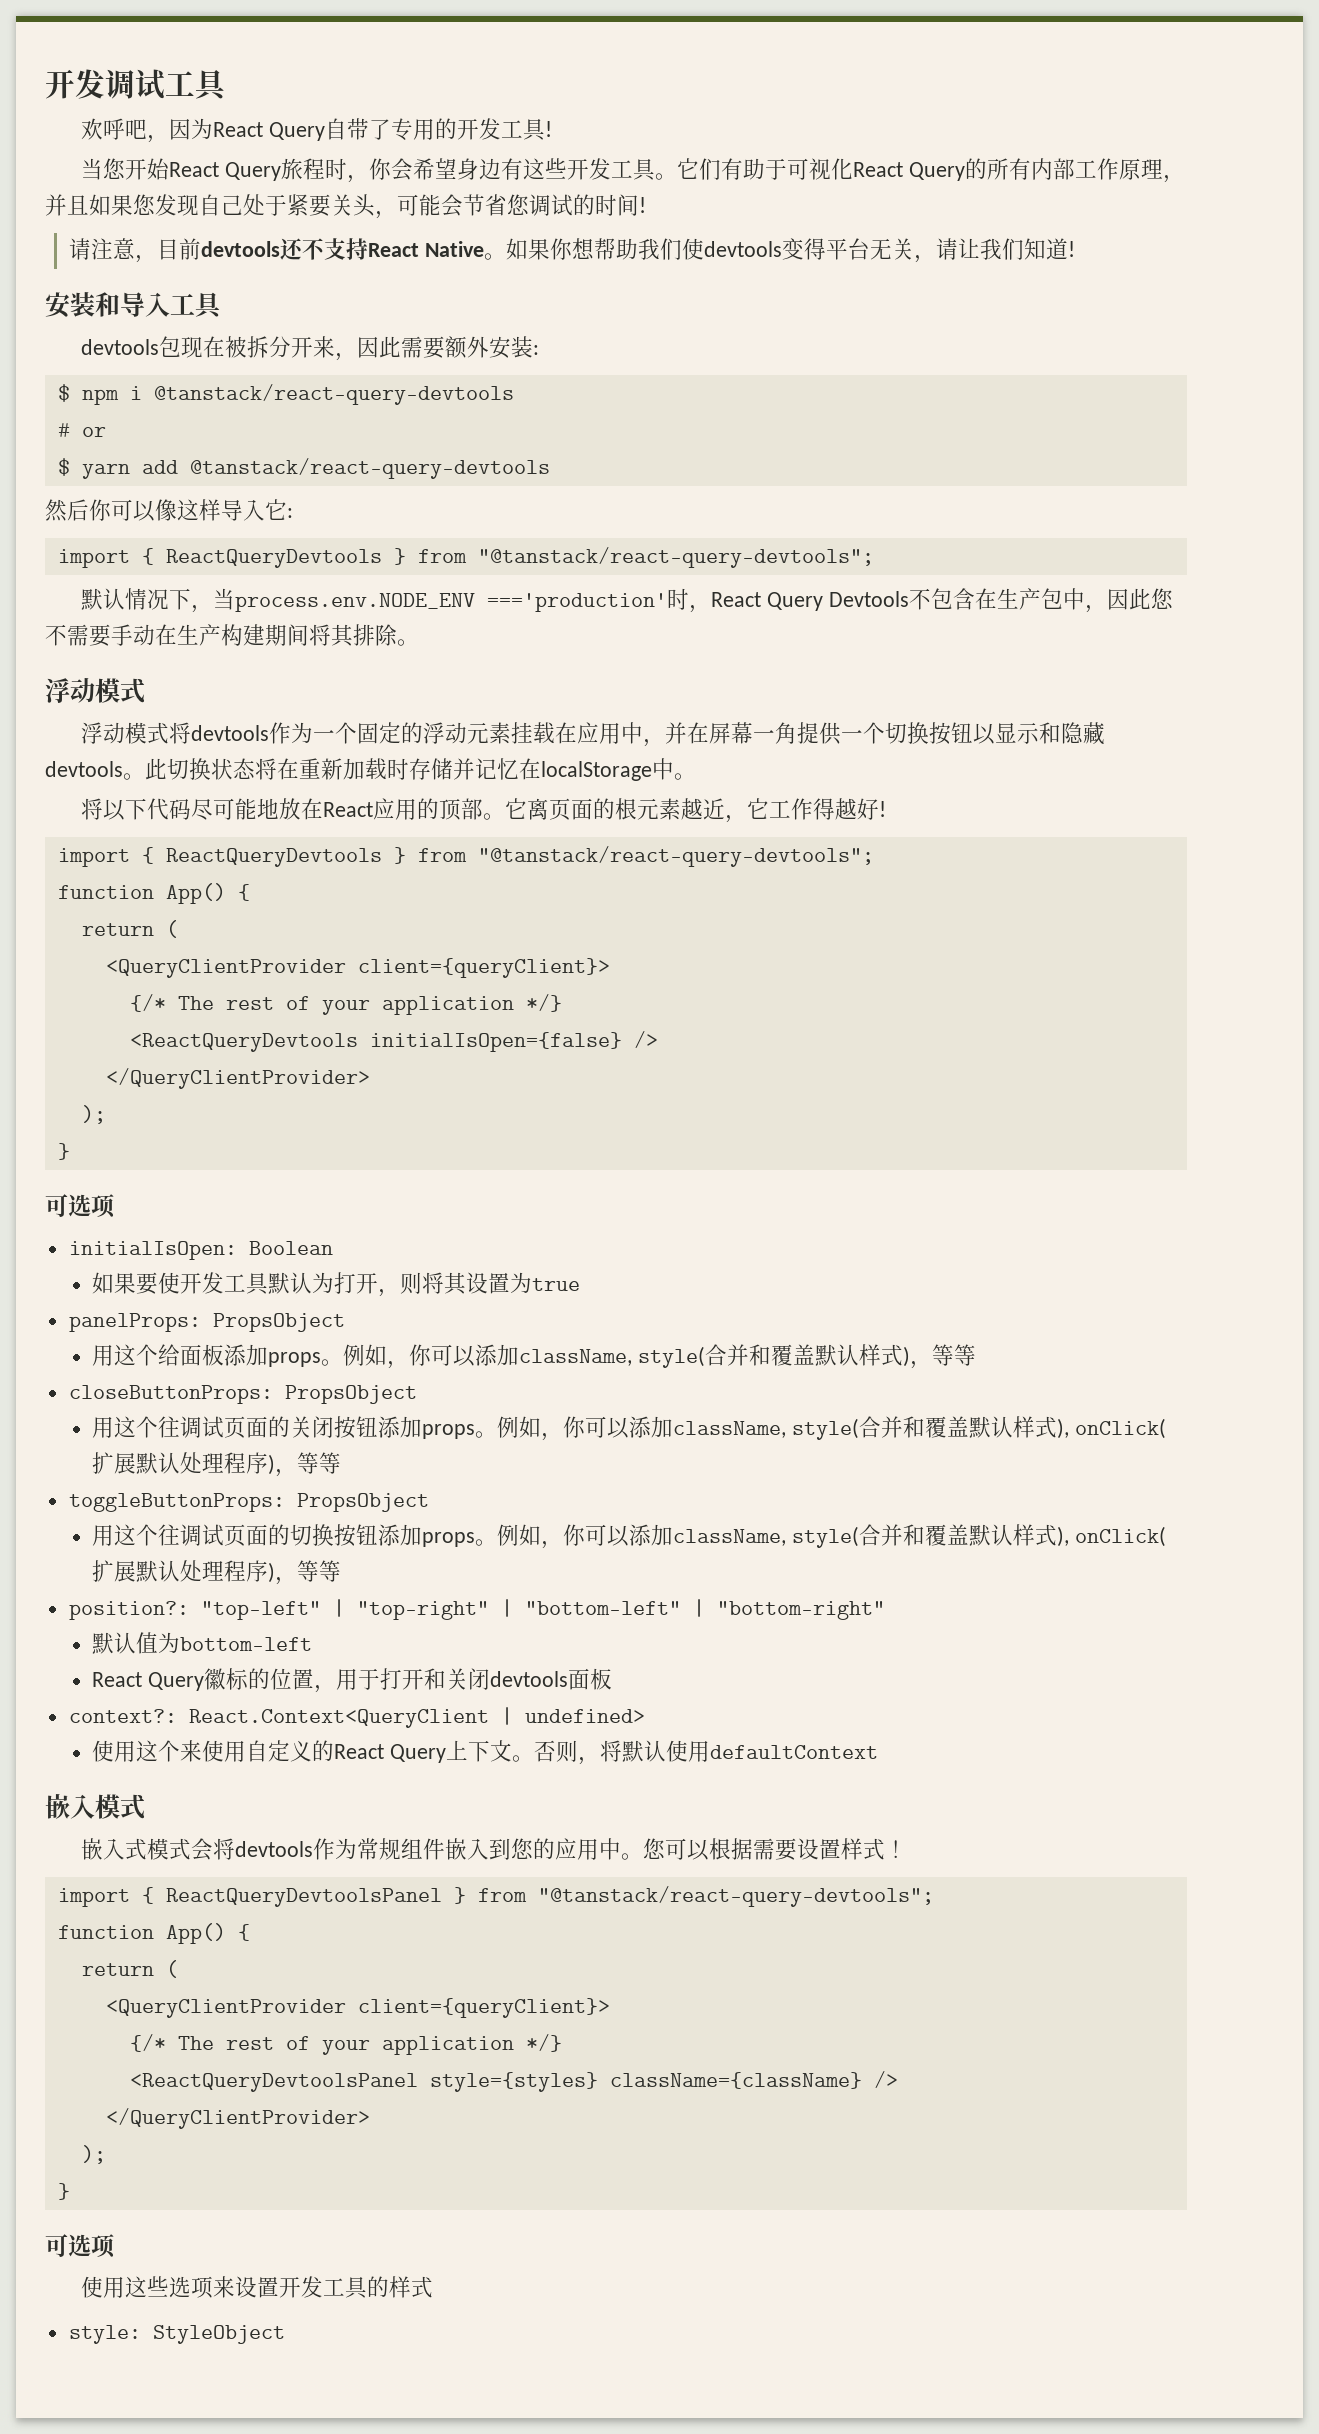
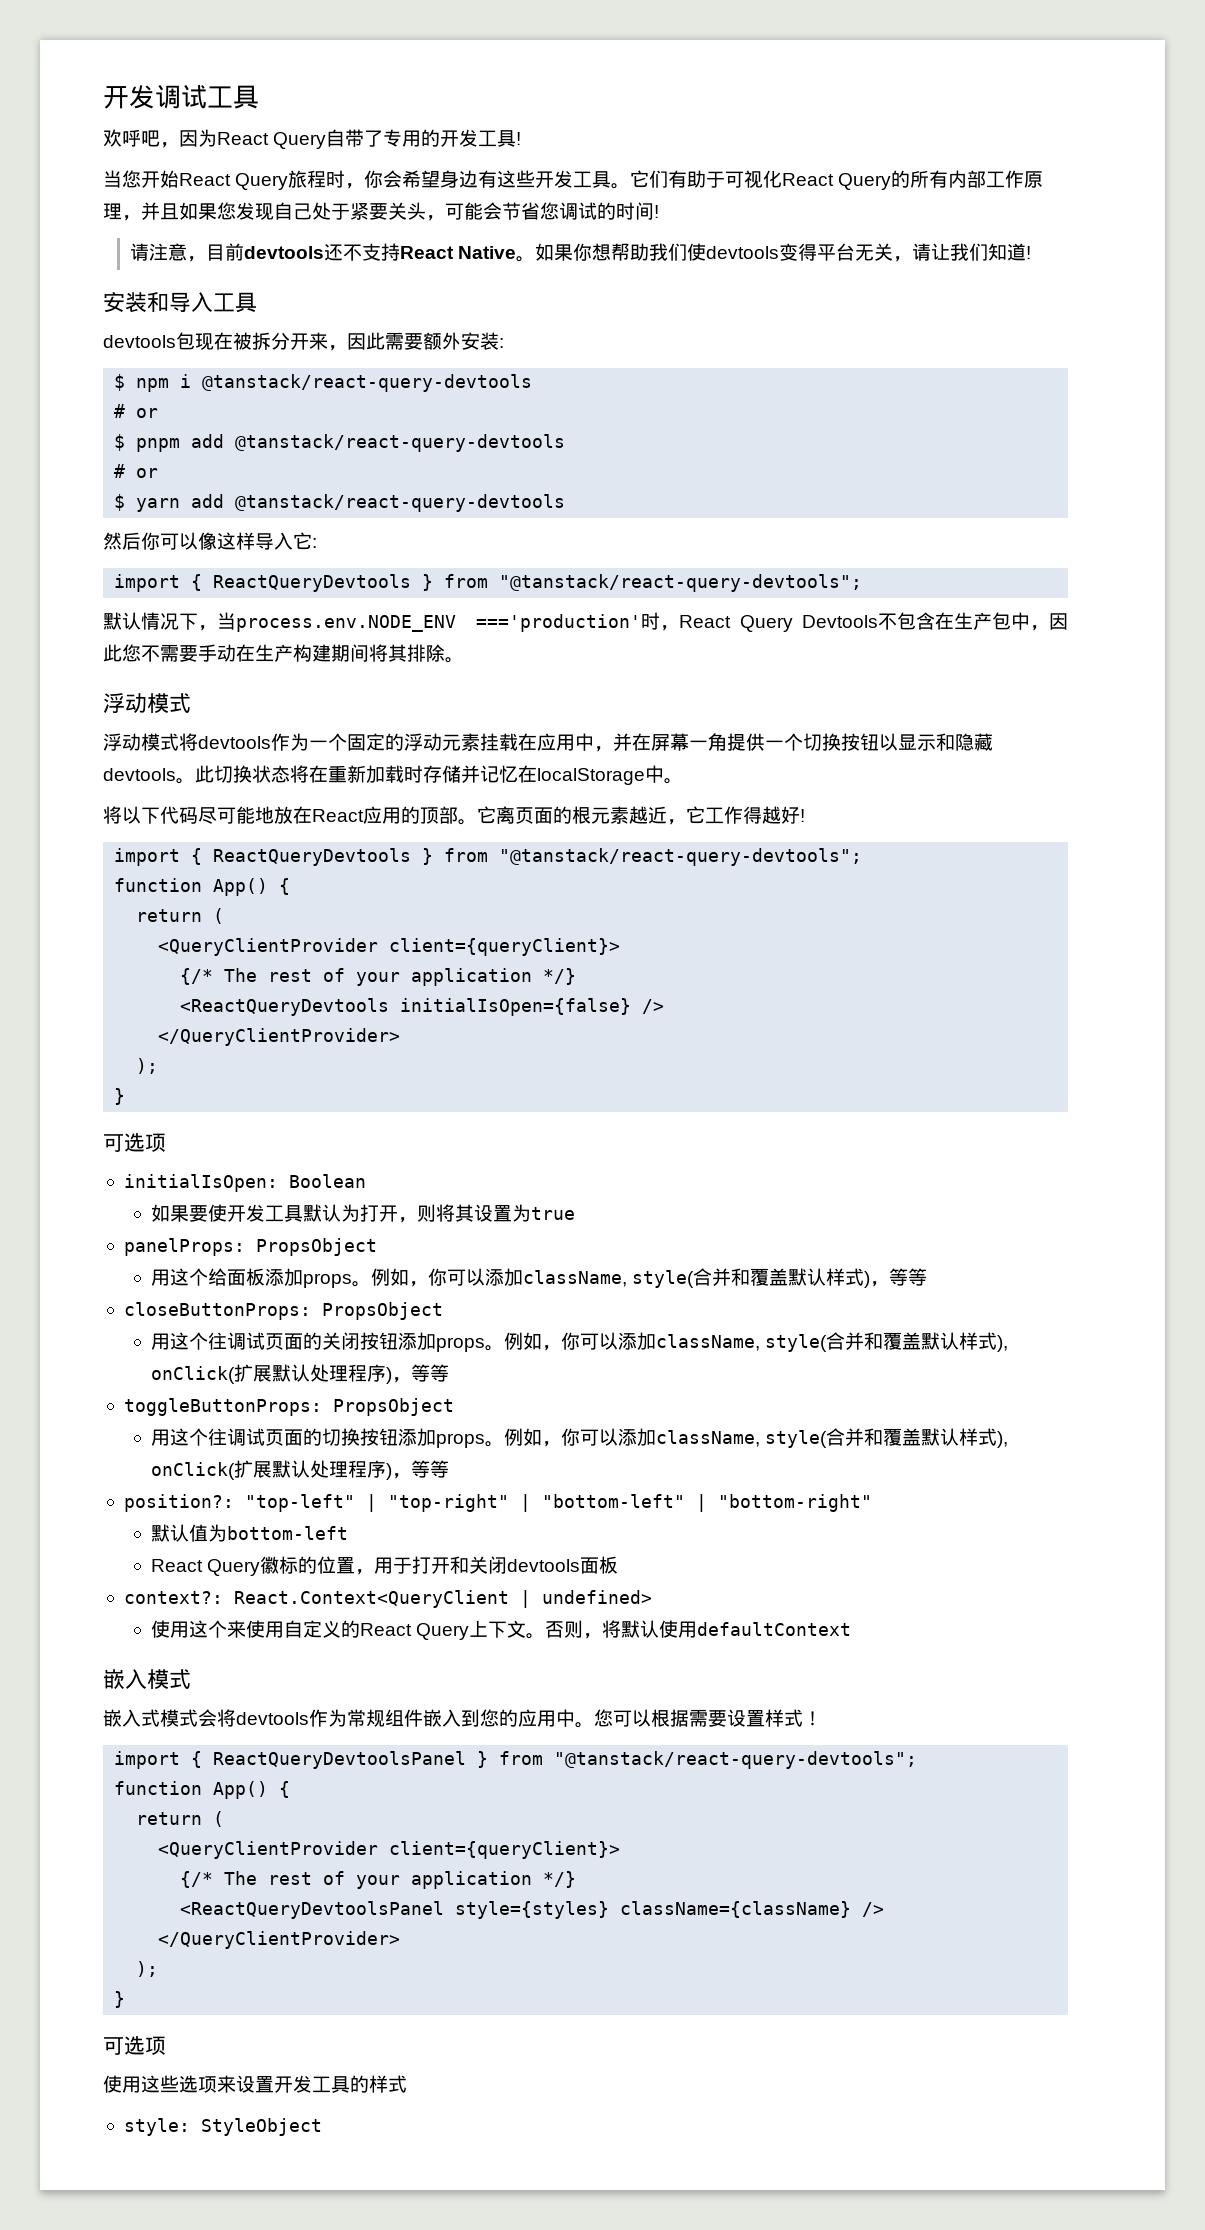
+ $ pnpm add @tanstack/react-query-devtools
+ # or

